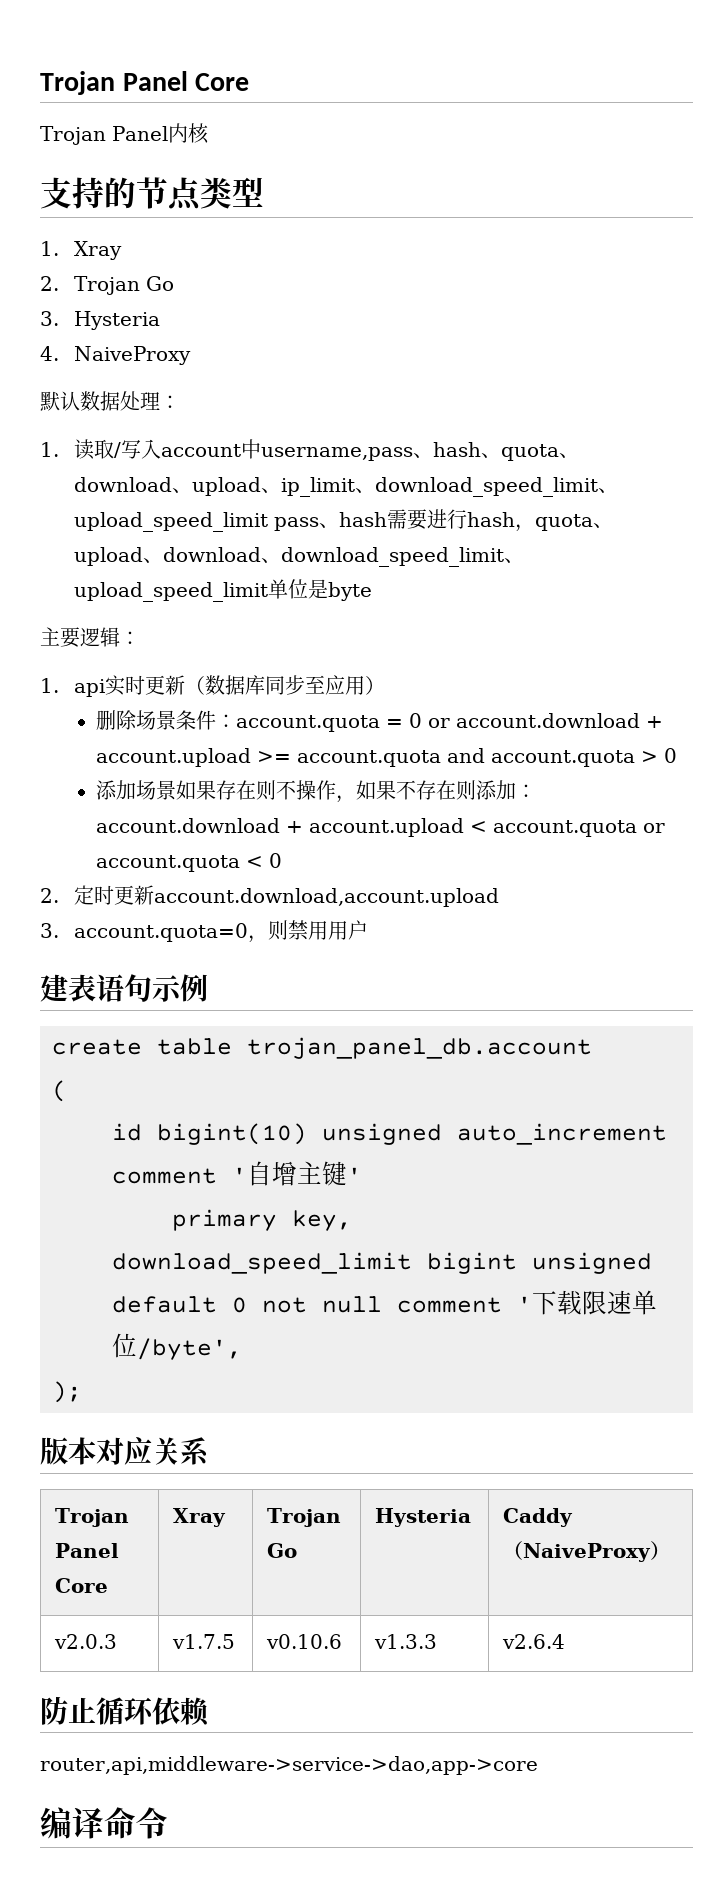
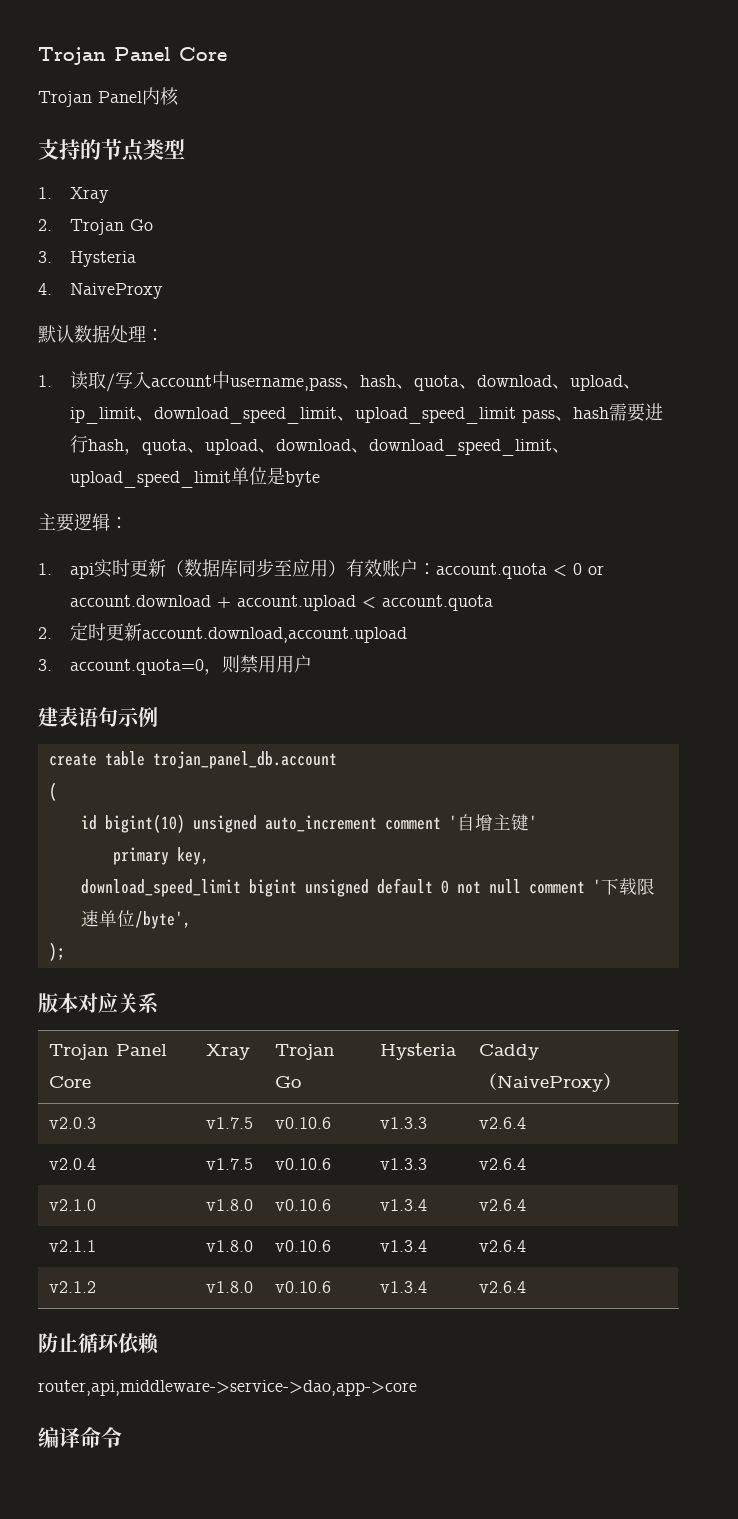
- 1. api实时更新（数据库同步至应用）
- 删除场景条件：account.quota = 0 or account.download + account.upload >= account.quota and account.quota > 0
- 添加场景如果存在则不操作，如果不存在则添加：account.download + account.upload < account.quota or account.quota < 0
+ 1. api实时更新（数据库同步至应用）有效账户：account.quota < 0 or account.download + account.upload < account.quota
+ v2.0.4 | v1.7.5 | v0.10.6 | v1.3.3 | v2.6.4
+ v2.1.0 | v1.8.0 | v0.10.6 | v1.3.4 | v2.6.4
+ v2.1.1 | v1.8.0 | v0.10.6 | v1.3.4 | v2.6.4
+ v2.1.2 | v1.8.0 | v0.10.6 | v1.3.4 | v2.6.4

